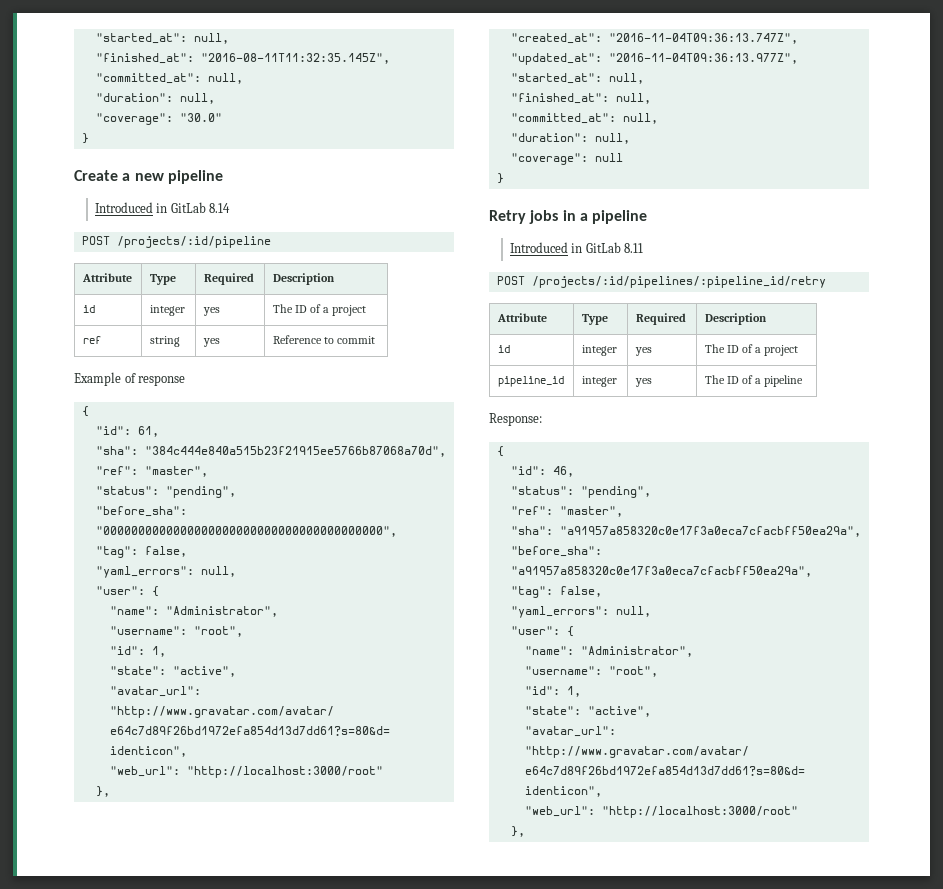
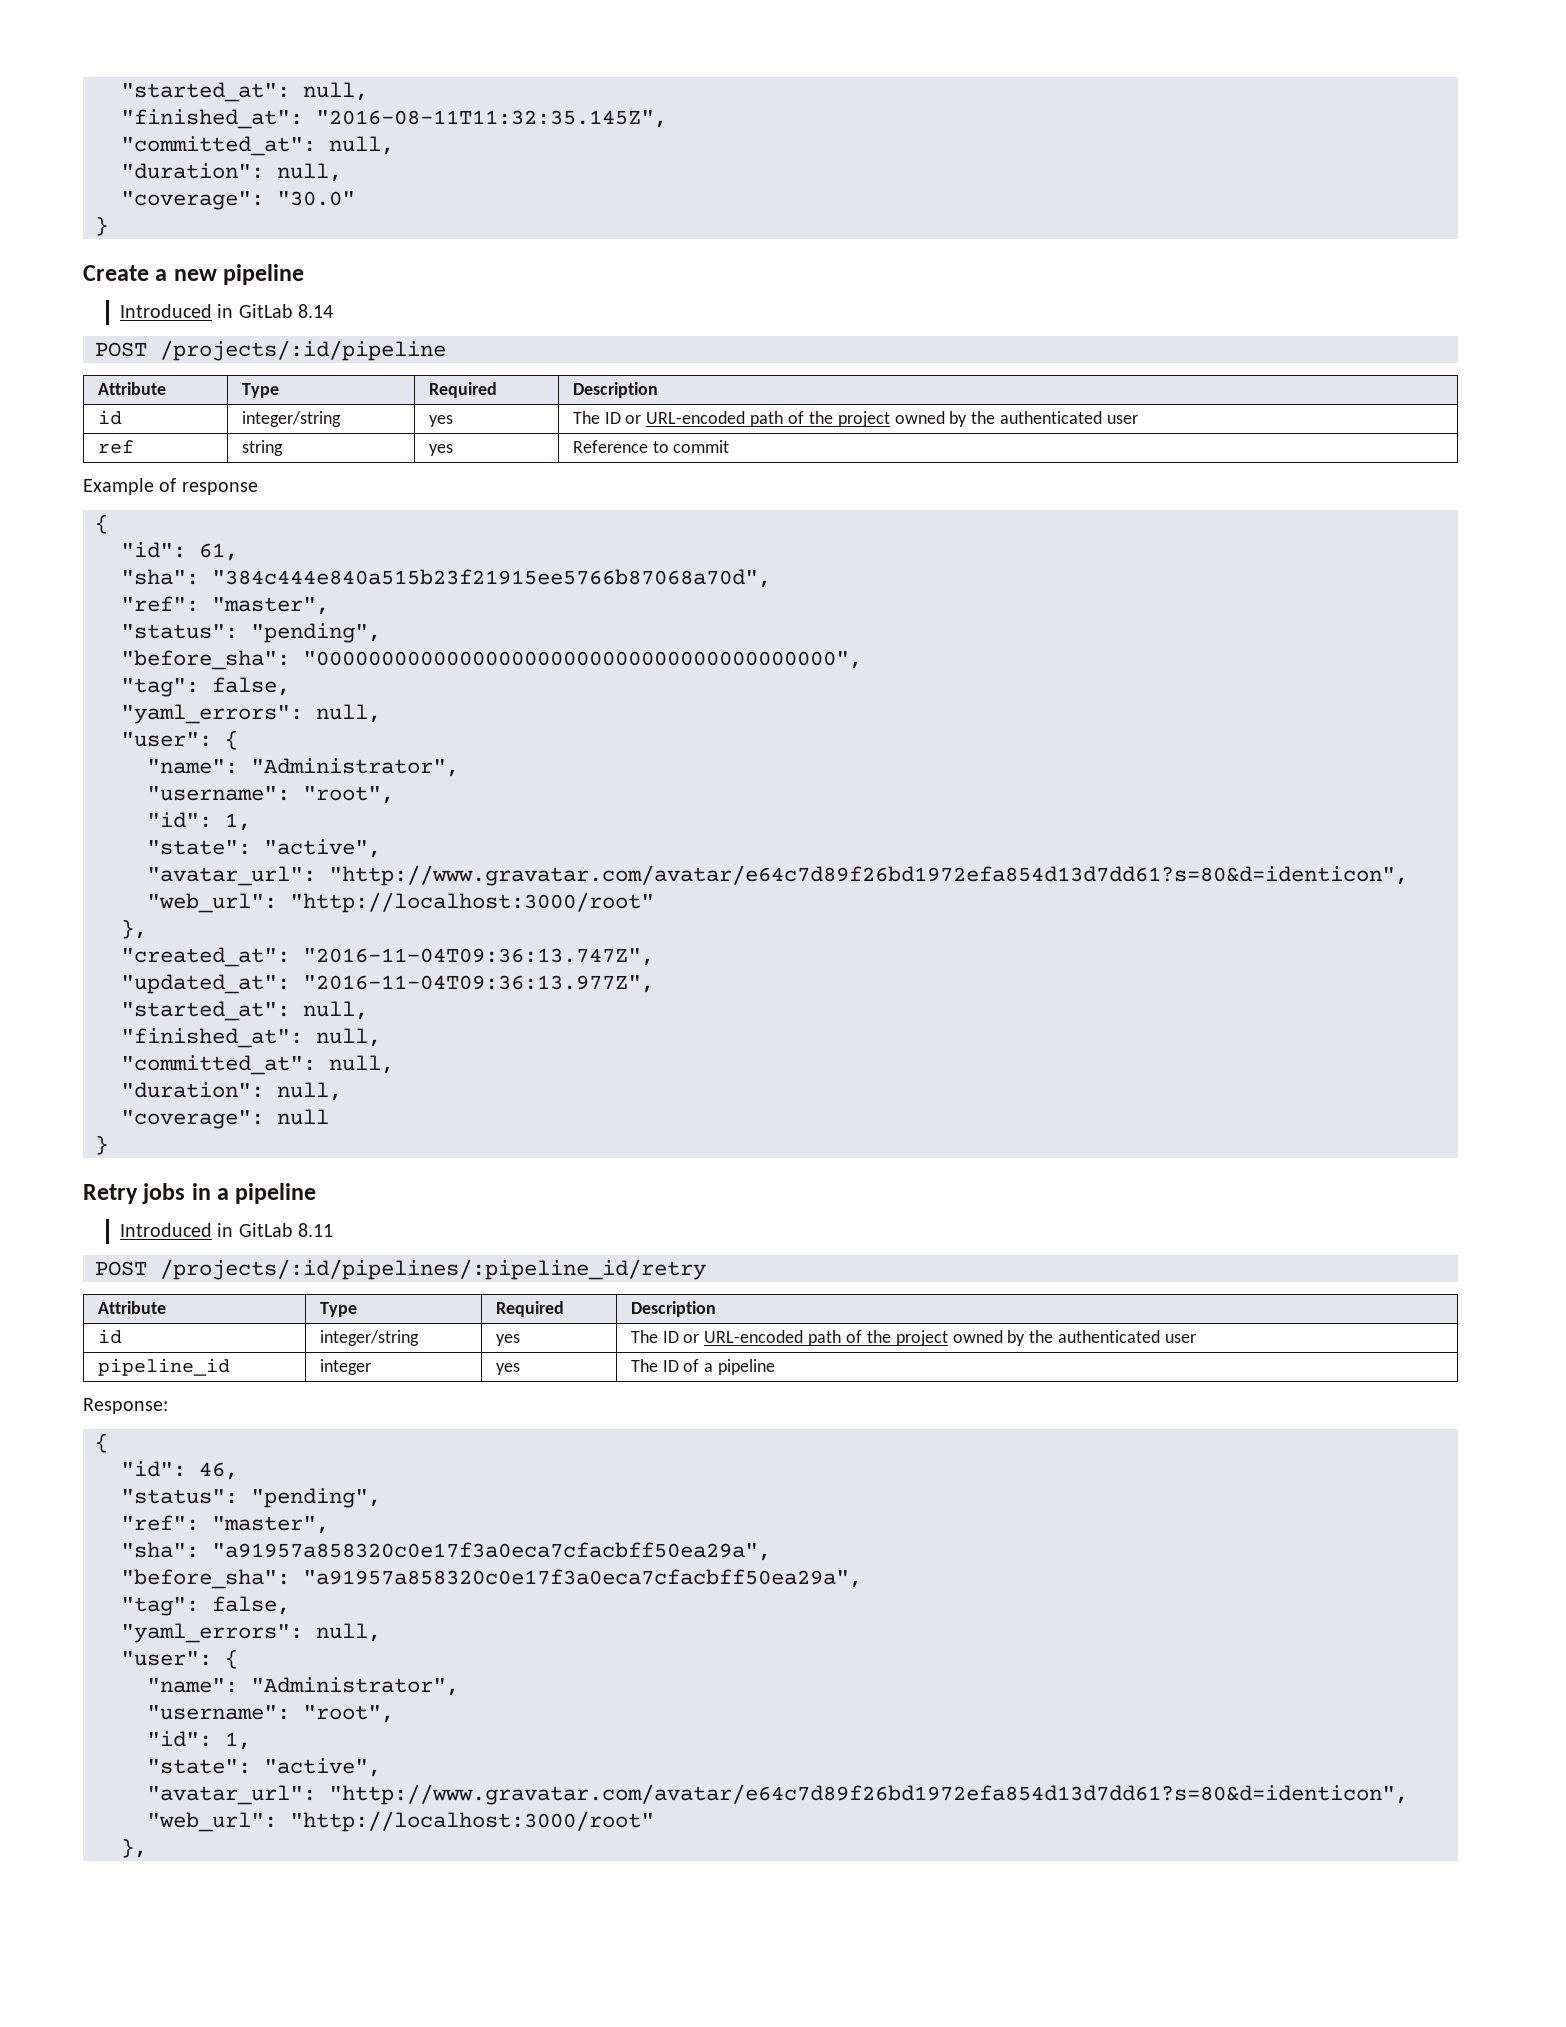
  POST /projects/:id/pipeline
  Attribute | Type | Required | Description
- id | integer | yes | The ID of a project
+ id | integer/string | yes | The ID or URL-encoded path of the project owned by the authenticated user
  POST /projects/:id/pipelines/:pipeline_id/retry
  Attribute | Type | Required | Description
- id | integer | yes | The ID of a project
+ id | integer/string | yes | The ID or URL-encoded path of the project owned by the authenticated user

